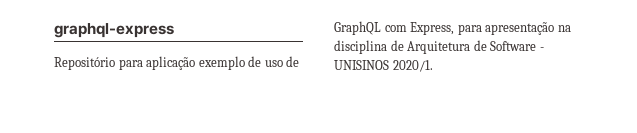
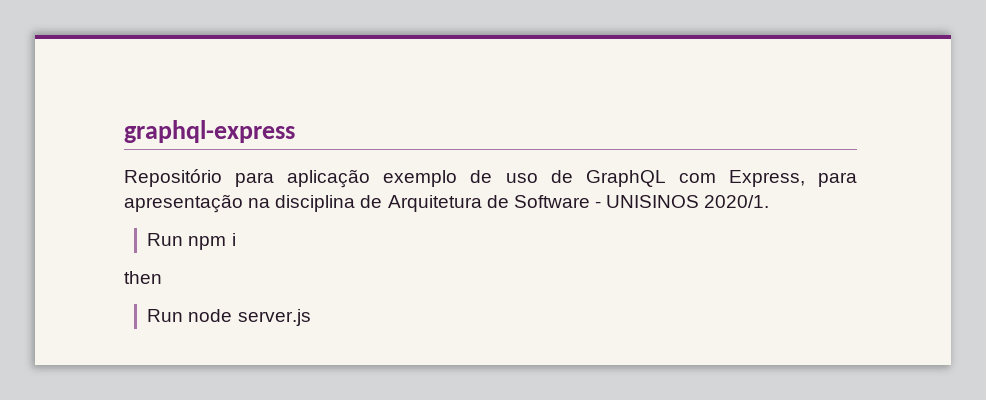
+ Run npm i
+ then
+ Run node server.js

